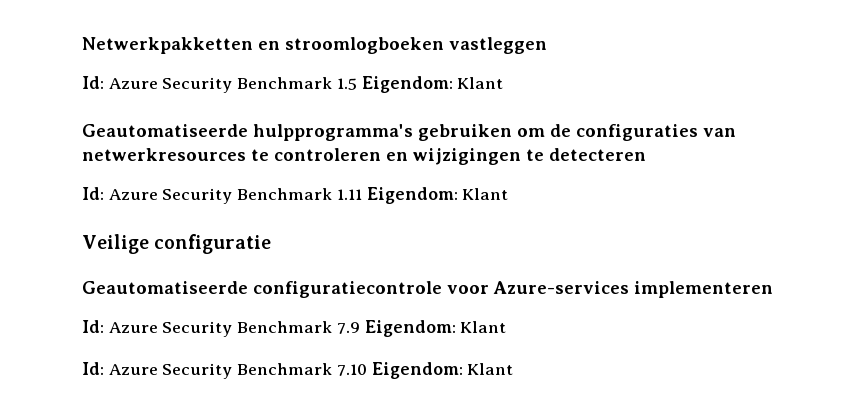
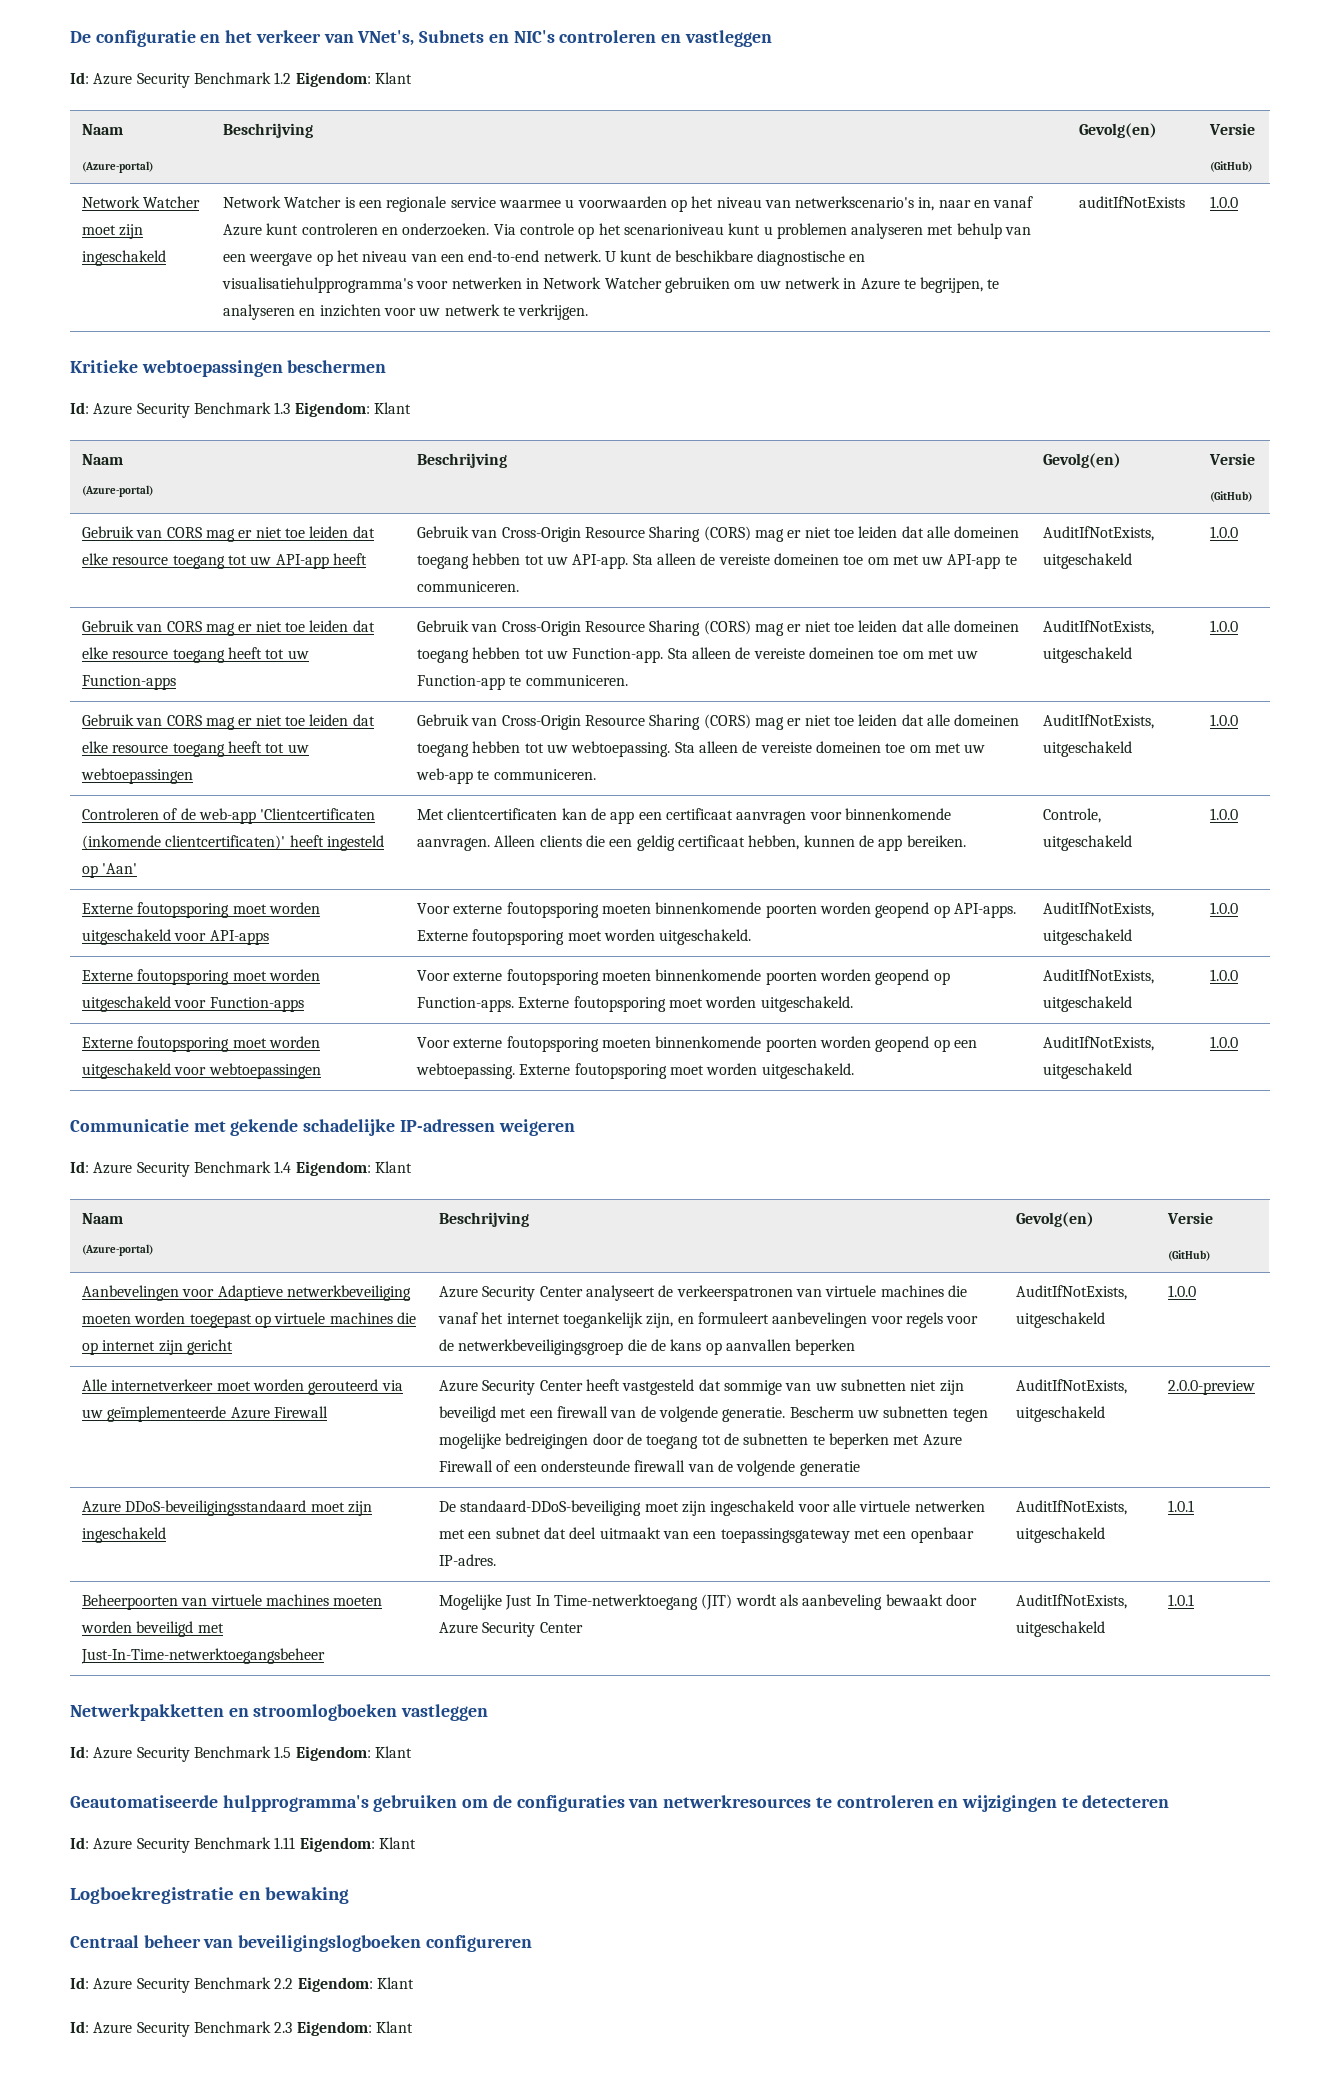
+ De configuratie en het verkeer van VNet's, Subnets en NIC's controleren en vastleggen
+ Id: Azure Security Benchmark 1.2 Eigendom: Klant
+ Naam
+ (Azure-portal) | Beschrijving | Gevolg(en) | Versie
+ (GitHub)
+ Network Watcher moet zijn ingeschakeld | Network Watcher is een regionale service waarmee u voorwaarden op het niveau van netwerkscenario's in, naar en vanaf Azure kunt controleren en onderzoeken. Via controle op het scenarioniveau kunt u problemen analyseren met behulp van een weergave op het niveau van een end-to-end netwerk. U kunt de beschikbare diagnostische en visualisatiehulpprogramma's voor netwerken in Network Watcher gebruiken om uw netwerk in Azure te begrijpen, te analyseren en inzichten voor uw netwerk te verkrijgen. | auditIfNotExists | 1.0.0
+ Kritieke webtoepassingen beschermen
+ Id: Azure Security Benchmark 1.3 Eigendom: Klant
+ Naam
+ (Azure-portal) | Beschrijving | Gevolg(en) | Versie
+ (GitHub)
+ Gebruik van CORS mag er niet toe leiden dat elke resource toegang tot uw API-app heeft | Gebruik van Cross-Origin Resource Sharing (CORS) mag er niet toe leiden dat alle domeinen toegang hebben tot uw API-app. Sta alleen de vereiste domeinen toe om met uw API-app te communiceren. | AuditIfNotExists, uitgeschakeld | 1.0.0
+ Gebruik van CORS mag er niet toe leiden dat elke resource toegang heeft tot uw Function-apps | Gebruik van Cross-Origin Resource Sharing (CORS) mag er niet toe leiden dat alle domeinen toegang hebben tot uw Function-app. Sta alleen de vereiste domeinen toe om met uw Function-app te communiceren. | AuditIfNotExists, uitgeschakeld | 1.0.0
+ Gebruik van CORS mag er niet toe leiden dat elke resource toegang heeft tot uw webtoepassingen | Gebruik van Cross-Origin Resource Sharing (CORS) mag er niet toe leiden dat alle domeinen toegang hebben tot uw webtoepassing. Sta alleen de vereiste domeinen toe om met uw web-app te communiceren. | AuditIfNotExists, uitgeschakeld | 1.0.0
+ Controleren of de web-app 'Clientcertificaten (inkomende clientcertificaten)' heeft ingesteld op 'Aan' | Met clientcertificaten kan de app een certificaat aanvragen voor binnenkomende aanvragen. Alleen clients die een geldig certificaat hebben, kunnen de app bereiken. | Controle, uitgeschakeld | 1.0.0
+ Externe foutopsporing moet worden uitgeschakeld voor API-apps | Voor externe foutopsporing moeten binnenkomende poorten worden geopend op API-apps. Externe foutopsporing moet worden uitgeschakeld. | AuditIfNotExists, uitgeschakeld | 1.0.0
+ Externe foutopsporing moet worden uitgeschakeld voor Function-apps | Voor externe foutopsporing moeten binnenkomende poorten worden geopend op Function-apps. Externe foutopsporing moet worden uitgeschakeld. | AuditIfNotExists, uitgeschakeld | 1.0.0
+ Externe foutopsporing moet worden uitgeschakeld voor webtoepassingen | Voor externe foutopsporing moeten binnenkomende poorten worden geopend op een webtoepassing. Externe foutopsporing moet worden uitgeschakeld. | AuditIfNotExists, uitgeschakeld | 1.0.0
+ Communicatie met gekende schadelijke IP-adressen weigeren
+ Id: Azure Security Benchmark 1.4 Eigendom: Klant
+ Naam
+ (Azure-portal) | Beschrijving | Gevolg(en) | Versie
+ (GitHub)
+ Aanbevelingen voor Adaptieve netwerkbeveiliging moeten worden toegepast op virtuele machines die op internet zijn gericht | Azure Security Center analyseert de verkeerspatronen van virtuele machines die vanaf het internet toegankelijk zijn, en formuleert aanbevelingen voor regels voor de netwerkbeveiligingsgroep die de kans op aanvallen beperken | AuditIfNotExists, uitgeschakeld | 1.0.0
+ Alle internetverkeer moet worden gerouteerd via uw geïmplementeerde Azure Firewall | Azure Security Center heeft vastgesteld dat sommige van uw subnetten niet zijn beveiligd met een firewall van de volgende generatie. Bescherm uw subnetten tegen mogelijke bedreigingen door de toegang tot de subnetten te beperken met Azure Firewall of een ondersteunde firewall van de volgende generatie | AuditIfNotExists, uitgeschakeld | 2.0.0-preview
+ Azure DDoS-beveiligingsstandaard moet zijn ingeschakeld | De standaard-DDoS-beveiliging moet zijn ingeschakeld voor alle virtuele netwerken met een subnet dat deel uitmaakt van een toepassingsgateway met een openbaar IP-adres. | AuditIfNotExists, uitgeschakeld | 1.0.1
+ Beheerpoorten van virtuele machines moeten worden beveiligd met Just-In-Time-netwerktoegangsbeheer | Mogelijke Just In Time-netwerktoegang (JIT) wordt als aanbeveling bewaakt door Azure Security Center | AuditIfNotExists, uitgeschakeld | 1.0.1
- Veilige configuratie
- Geautomatiseerde configuratiecontrole voor Azure-services implementeren
- Id: Azure Security Benchmark 7.9 Eigendom: Klant
+ Logboekregistratie en bewaking
+ Centraal beheer van beveiligingslogboeken configureren
+ Id: Azure Security Benchmark 2.2 Eigendom: Klant
- Id: Azure Security Benchmark 7.10 Eigendom: Klant
+ Id: Azure Security Benchmark 2.3 Eigendom: Klant

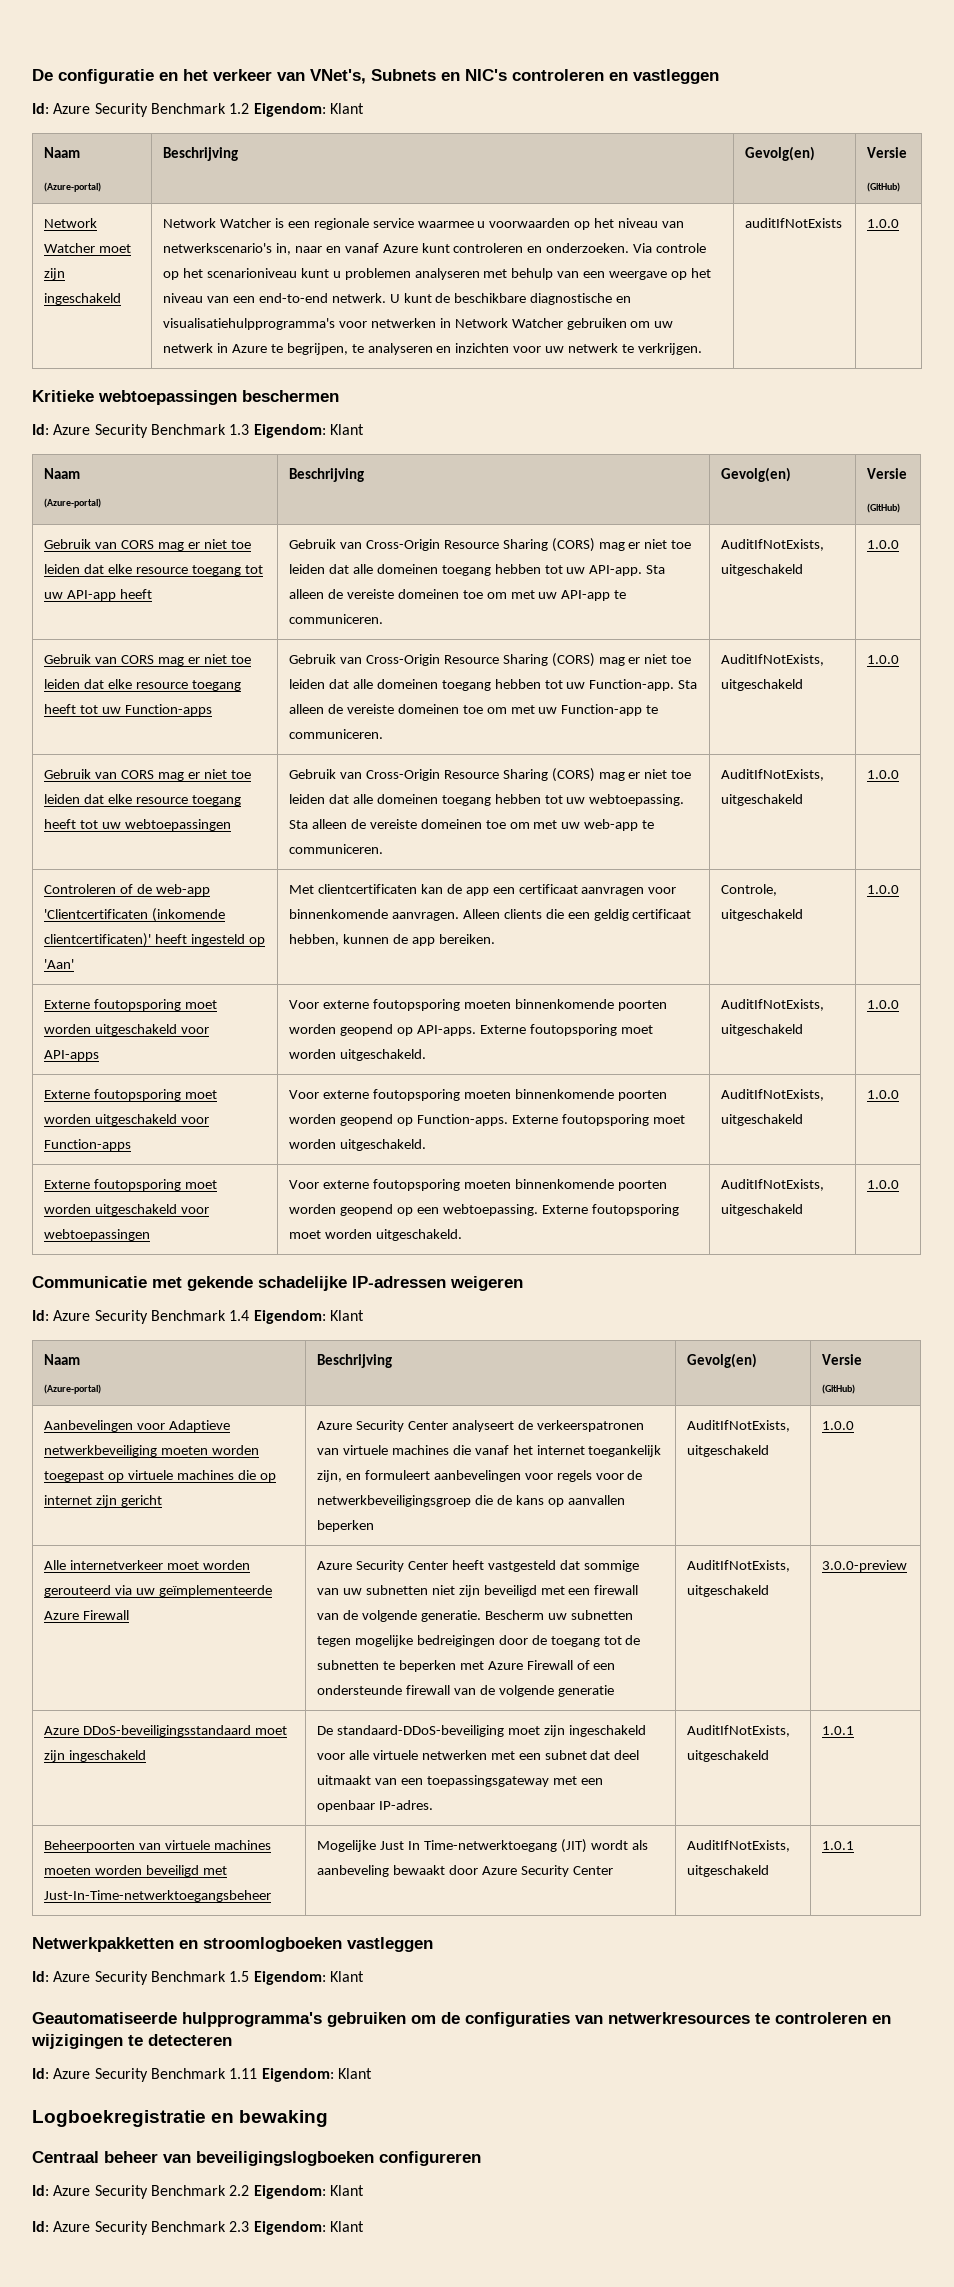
- 2.0.0-preview
+ 3.0.0-preview

